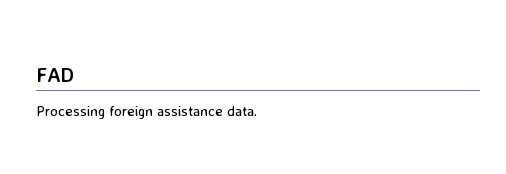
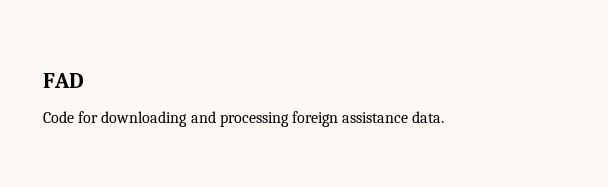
- Processing foreign assistance data.
+ Code for downloading and processing foreign assistance data.

